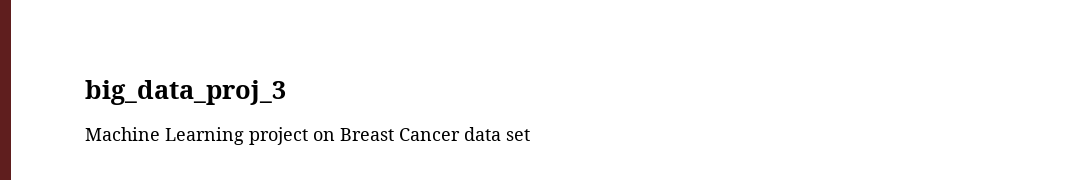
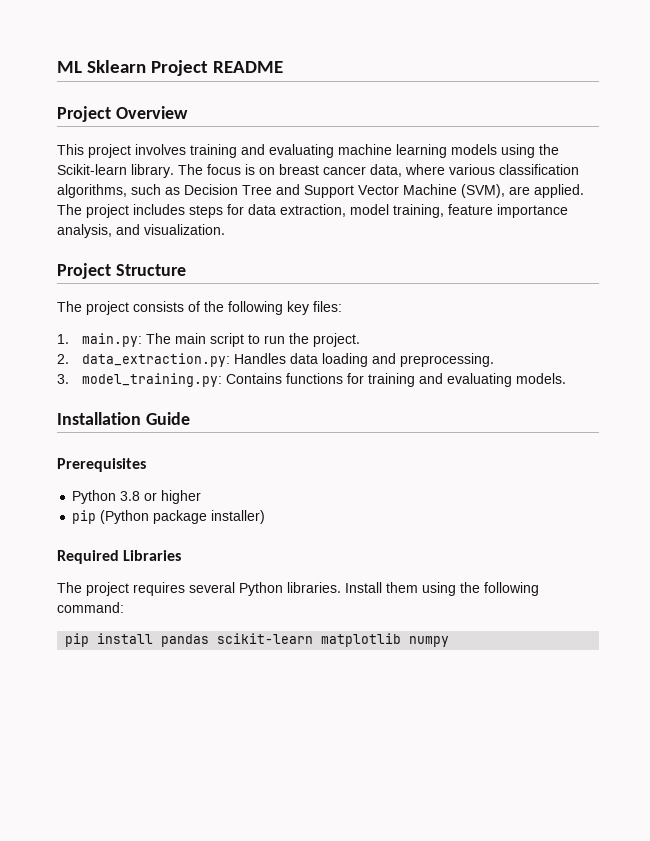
- big_data_proj_3
- Machine Learning project on Breast Cancer data set
+ ML Sklearn Project README
+ Project Overview
+ This project involves training and evaluating machine learning models using the Scikit-learn library. The focus is on breast cancer data, where various classification algorithms, such as Decision Tree and Support Vector Machine (SVM), are applied. The project includes steps for data extraction, model training, feature importance analysis, and visualization.
+ Project Structure
+ The project consists of the following key files:
+ 1. main.py: The main script to run the project.
+ 2. data_extraction.py: Handles data loading and preprocessing.
+ 3. model_training.py: Contains functions for training and evaluating models.
+ Installation Guide
+ Prerequisites
+ Python 3.8 or higher
+ pip (Python package installer)
+ Required Libraries
+ The project requires several Python libraries. Install them using the following command:
+ pip install pandas scikit-learn matplotlib numpy

